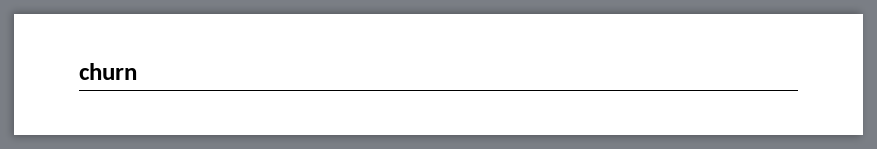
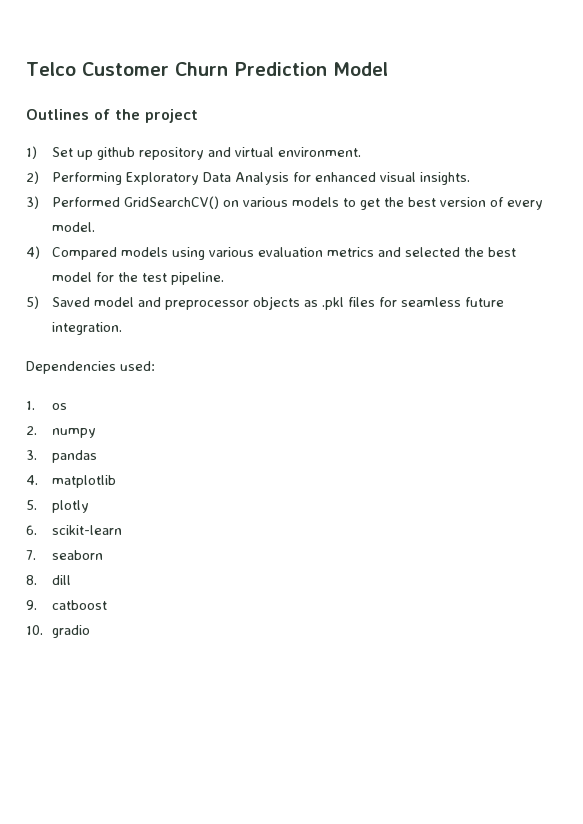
- churn
+ Telco Customer Churn Prediction Model
+ Outlines of the project
+ 1) Set up github repository and virtual environment.
+ 2) Performing Exploratory Data Analysis for enhanced visual insights.
+ 3) Performed GridSearchCV() on various models to get the best version of every model.
+ 4) Compared models using various evaluation metrics and selected the best model for the test pipeline.
+ 5) Saved model and preprocessor objects as .pkl files for seamless future integration.
+ Dependencies used:
+ 1. os
+ 2. numpy
+ 3. pandas
+ 4. matplotlib
+ 5. plotly
+ 6. scikit-learn
+ 7. seaborn
+ 8. dill
+ 9. catboost
+ 10. gradio

